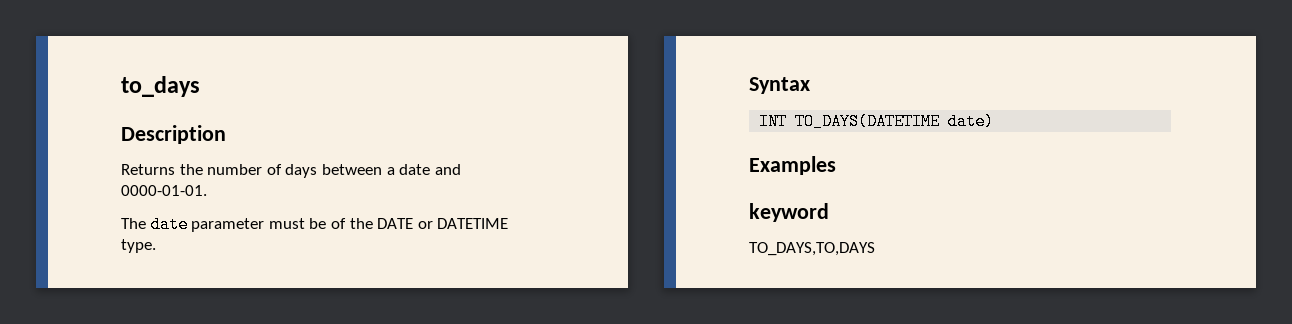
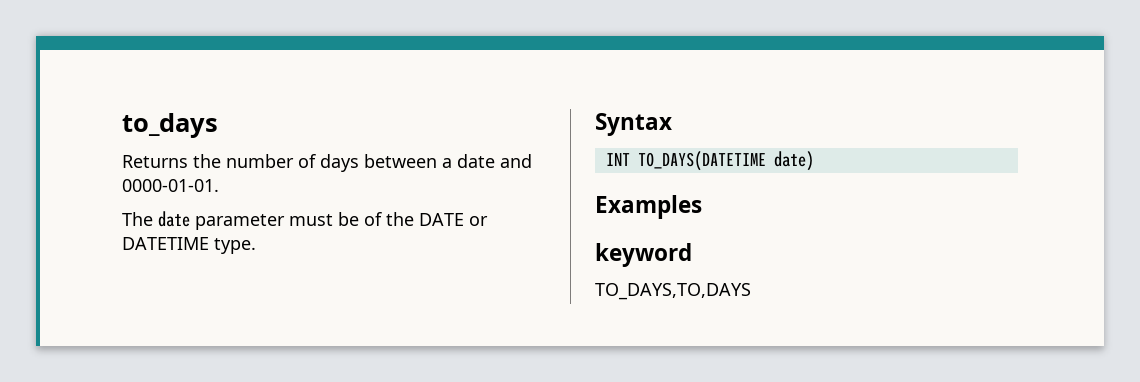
- Description

